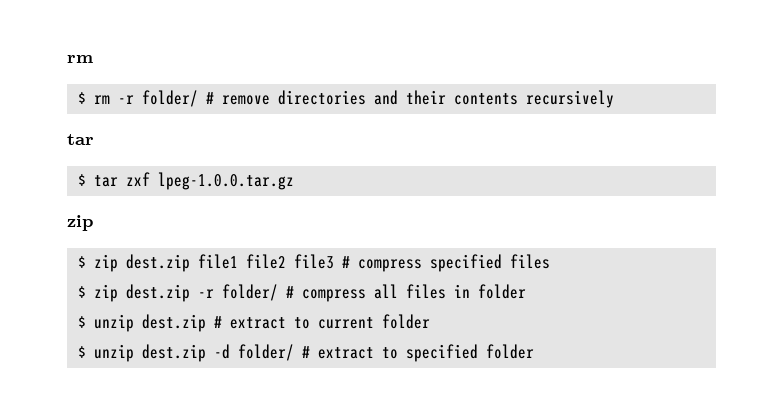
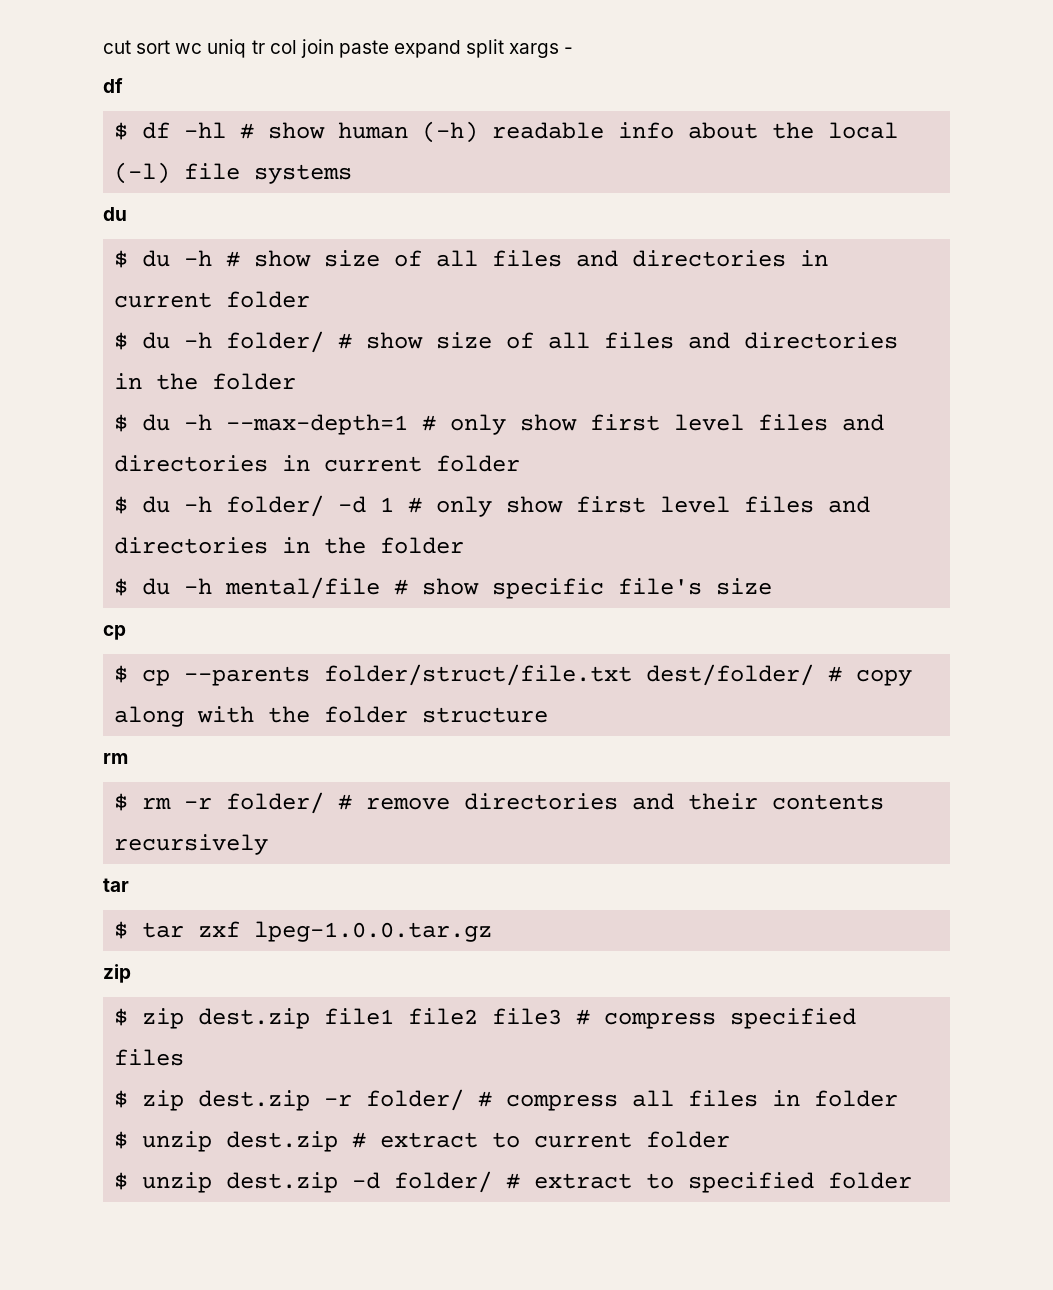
+ cut sort wc uniq tr col join paste expand split xargs -
+ df
+ $ df -hl # show human (-h) readable info about the local (-l) file systems
+ du
+ $ du -h # show size of all files and directories in current folder
+ $ du -h folder/ # show size of all files and directories in the folder
+ $ du -h --max-depth=1 # only show first level files and directories in current folder
+ $ du -h folder/ -d 1 # only show first level files and directories in the folder
+ $ du -h mental/file # show specific file's size
+ cp
+ $ cp --parents folder/struct/file.txt dest/folder/ # copy along with the folder structure

